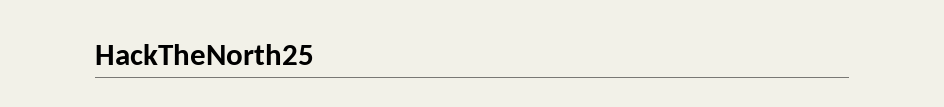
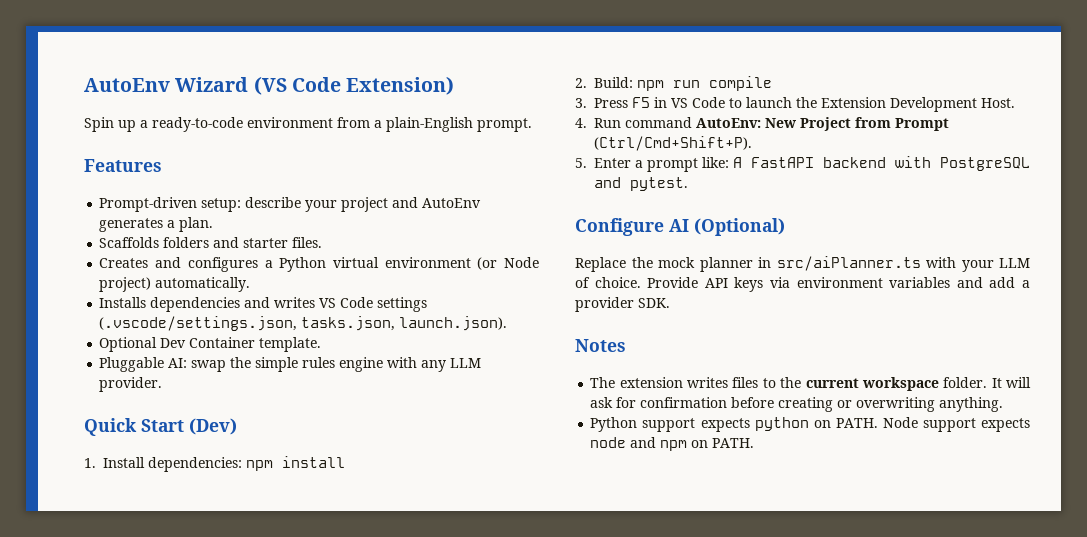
- HackTheNorth25
+ AutoEnv Wizard (VS Code Extension)
+ Spin up a ready-to-code environment from a plain-English prompt.
+ Features
+ Prompt-driven setup: describe your project and AutoEnv generates a plan.
+ Scaffolds folders and starter files.
+ Creates and configures a Python virtual environment (or Node project) automatically.
+ Installs dependencies and writes VS Code settings (.vscode/settings.json, tasks.json, launch.json).
+ Optional Dev Container template.
+ Pluggable AI: swap the simple rules engine with any LLM provider.
+ Quick Start (Dev)
+ 1. Install dependencies: npm install
+ 2. Build: npm run compile
+ 3. Press F5 in VS Code to launch the Extension Development Host.
+ 4. Run command AutoEnv: New Project from Prompt (Ctrl/Cmd+Shift+P).
+ 5. Enter a prompt like: A FastAPI backend with PostgreSQL and pytest.
+ Configure AI (Optional)
+ Replace the mock planner in src/aiPlanner.ts with your LLM of choice. Provide API keys via environment variables and add a provider SDK.
+ Notes
+ The extension writes files to the current workspace folder. It will ask for confirmation before creating or overwriting anything.
+ Python support expects python on PATH. Node support expects node and npm on PATH.

